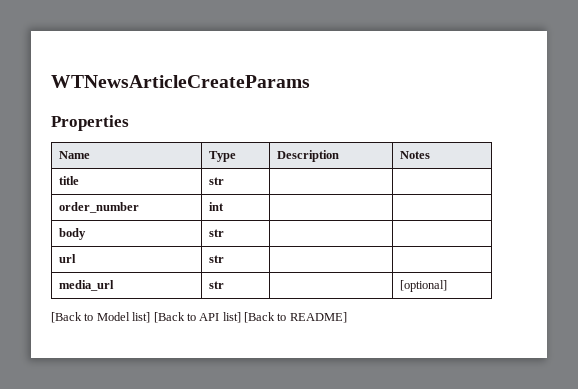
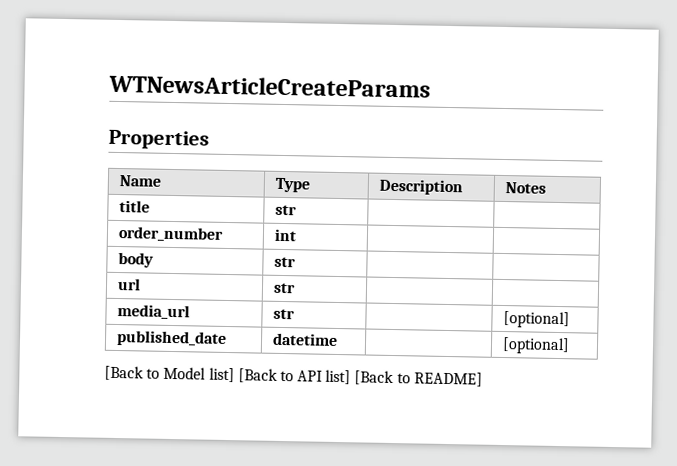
+ published_date | datetime | | [optional]

